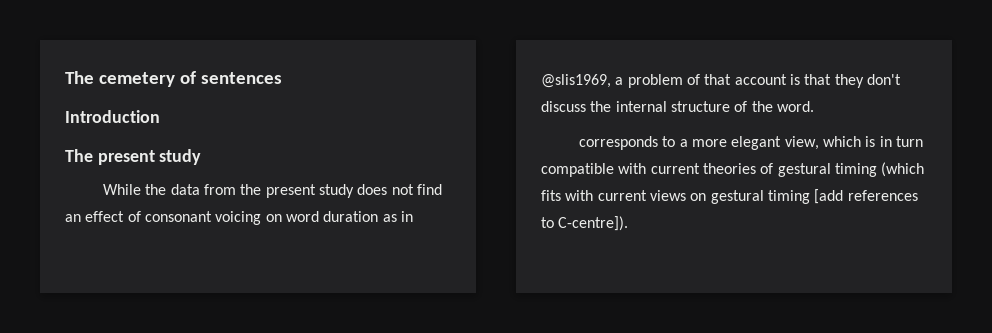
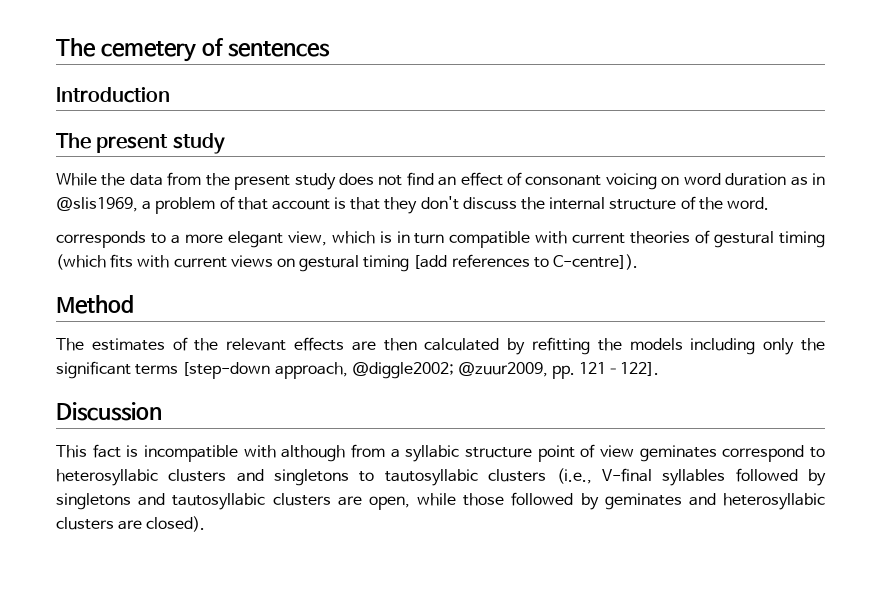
+ Method
+ The estimates of the relevant effects are then calculated by refitting the models including only the significant terms [step-down approach, @diggle2002; @zuur2009, pp. 121–122].
+ Discussion
+ This fact is incompatible with although from a syllabic structure point of view geminates correspond to heterosyllabic clusters and singletons to tautosyllabic clusters (i.e., V-final syllables followed by singletons and tautosyllabic clusters are open, while those followed by geminates and heterosyllabic clusters are closed).

